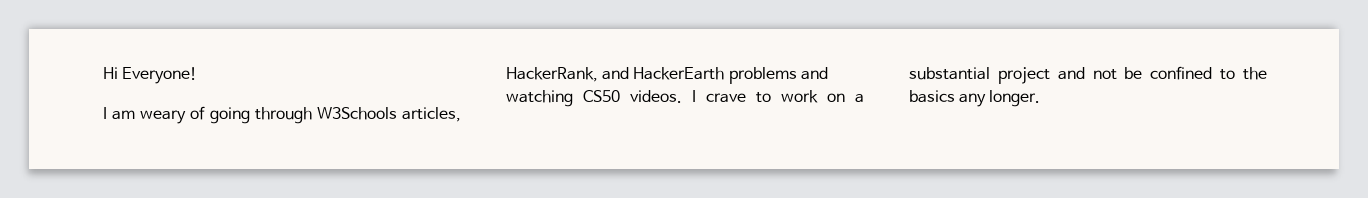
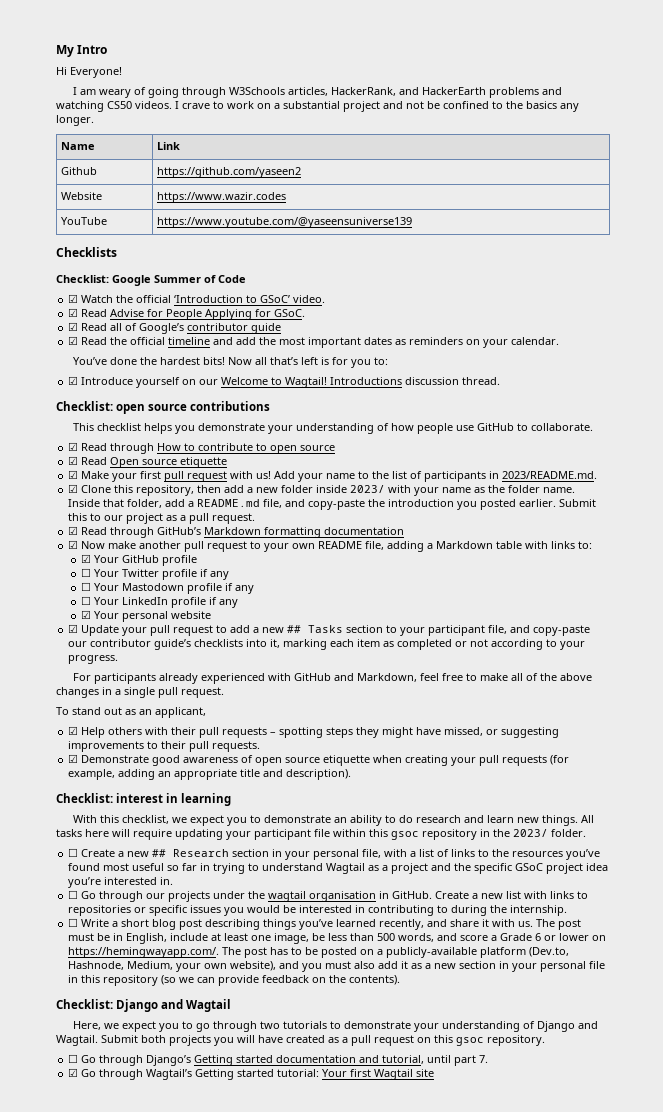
+ My Intro
+ Name | Link
+ Github | https://github.com/yaseen2
+ Website | https://www.wazir.codes
+ YouTube | https://www.youtube.com/@yaseensuniverse139
+ Checklists
+ Checklist: Google Summer of Code
+ ☑ Watch the official ‘Introduction to GSoC’ video.
+ ☑ Read Advise for People Applying for GSoC.
+ ☑ Read all of Google’s contributor guide
+ ☑ Read the official timeline and add the most important dates as reminders on your calendar.
+ You’ve done the hardest bits! Now all that’s left is for you to:
+ ☑ Introduce yourself on our Welcome to Wagtail! Introductions discussion thread.
+ Checklist: open source contributions
+ This checklist helps you demonstrate your understanding of how people use GitHub to collaborate.
+ ☑ Read through How to contribute to open source
+ ☑ Read Open source etiquette
+ ☑ Make your first pull request with us! Add your name to the list of participants in 2023/README.md.
+ ☑ Clone this repository, then add a new folder inside 2023/ with your name as the folder name. Inside that folder, add a README.md file, and copy-paste the introduction you posted earlier. Submit this to our project as a pull request.
+ ☑ Read through GitHub’s Markdown formatting documentation
+ ☑ Now make another pull request to your own README file, adding a Markdown table with links to:
+ ☑ Your GitHub profile
+ ☐ Your Twitter profile if any
+ ☐ Your Mastodown profile if any
+ ☐ Your LinkedIn profile if any
+ ☑ Your personal website
+ ☑ Update your pull request to add a new ## Tasks section to your participant file, and copy-paste our contributor guide’s checklists into it, marking each item as completed or not according to your progress.
+ For participants already experienced with GitHub and Markdown, feel free to make all of the above changes in a single pull request.
+ To stand out as an applicant,
+ ☑ Help others with their pull requests – spotting steps they might have missed, or suggesting improvements to their pull requests.
+ ☑ Demonstrate good awareness of open source etiquette when creating your pull requests (for example, adding an appropriate title and description).
+ Checklist: interest in learning
+ With this checklist, we expect you to demonstrate an ability to do research and learn new things. All tasks here will require updating your participant file within this gsoc repository in the 2023/ folder.
+ ☐ Create a new ## Research section in your personal file, with a list of links to the resources you’ve found most useful so far in trying to understand Wagtail as a project and the specific GSoC project idea you’re interested in.
+ ☐ Go through our projects under the wagtail organisation in GitHub. Create a new list with links to repositories or specific issues you would be interested in contributing to during the internship.
+ ☐ Write a short blog post describing things you’ve learned recently, and share it with us. The post must be in English, include at least one image, be less than 500 words, and score a Grade 6 or lower on https://hemingwayapp.com/. The post has to be posted on a publicly-available platform (Dev.to, Hashnode, Medium, your own website), and you must also add it as a new section in your personal file in this repository (so we can provide feedback on the contents).
+ Checklist: Django and Wagtail
+ Here, we expect you to go through two tutorials to demonstrate your understanding of Django and Wagtail. Submit both projects you will have created as a pull request on this gsoc repository.
+ ☐ Go through Django’s Getting started documentation and tutorial, until part 7.
+ ☑ Go through Wagtail’s Getting started tutorial: Your first Wagtail site

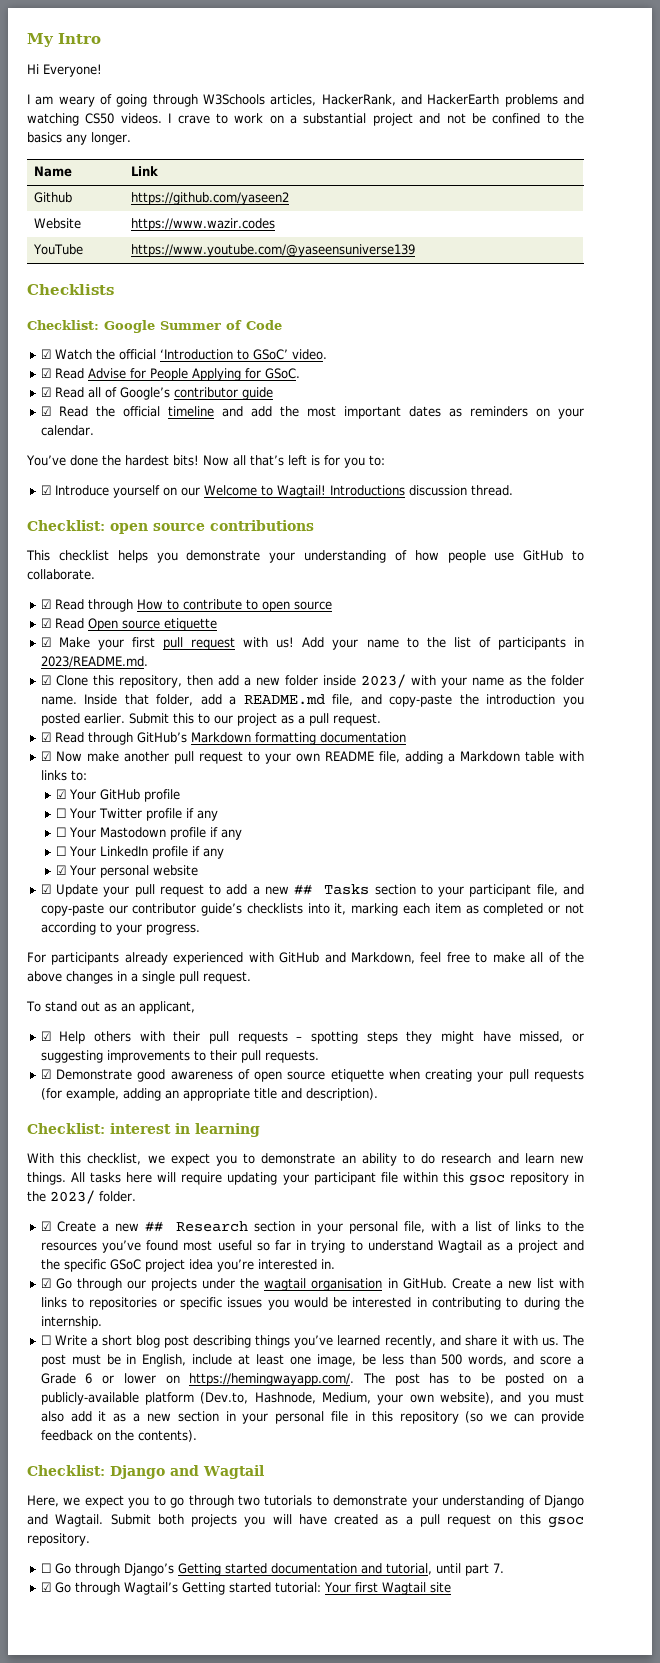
- ☐ Create a new ## Research section in your personal file, with a list of links to the resources you’ve found most useful so far in trying to understand Wagtail as a project and the specific GSoC project idea you’re interested in.
+ ☑ Create a new ## Research section in your personal file, with a list of links to the resources you’ve found most useful so far in trying to understand Wagtail as a project and the specific GSoC project idea you’re interested in.
- ☐ Go through our projects under the wagtail organisation in GitHub.
+ ☑ Go through our projects under the wagtail organisation in GitHub.

